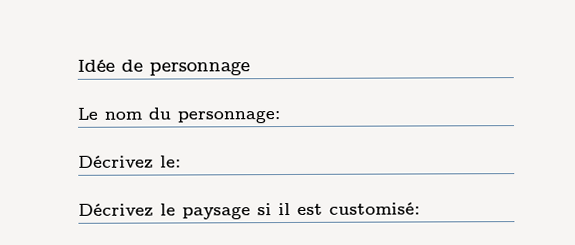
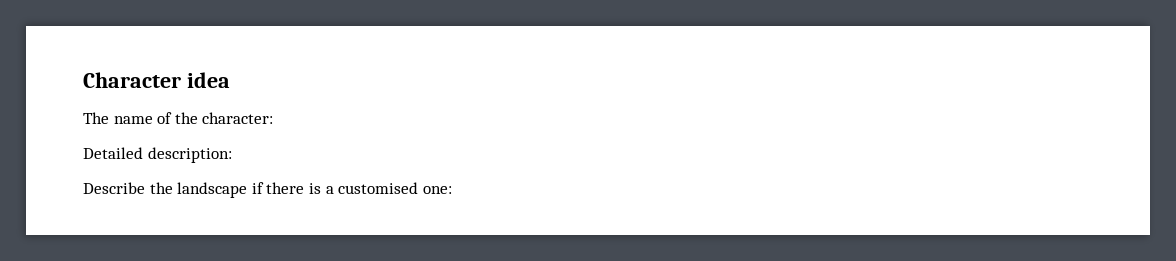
- Idée de personnage
- Le nom du personnage:
- Décrivez le:
- Décrivez le paysage si il est customisé:
+ Character idea
+ The name of the character:
+ Detailed description:
+ Describe the landscape if there is a customised one:

